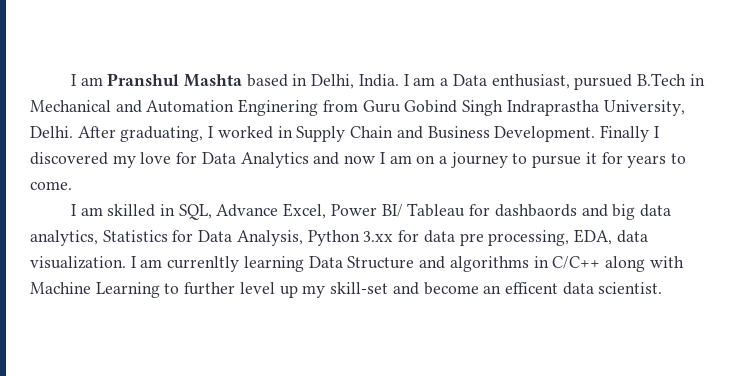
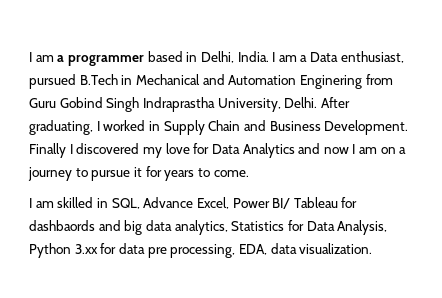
- I am Pranshul Mashta based in Delhi, India.
+ I am a programmer based in Delhi, India.
- I am currenltly learning Data Structure and algorithms in C/C++ along with Machine Learning to further level up my skill-set and become an efficent data scientist.

